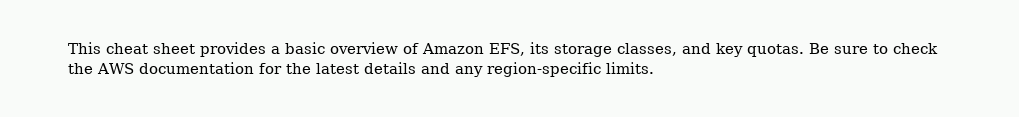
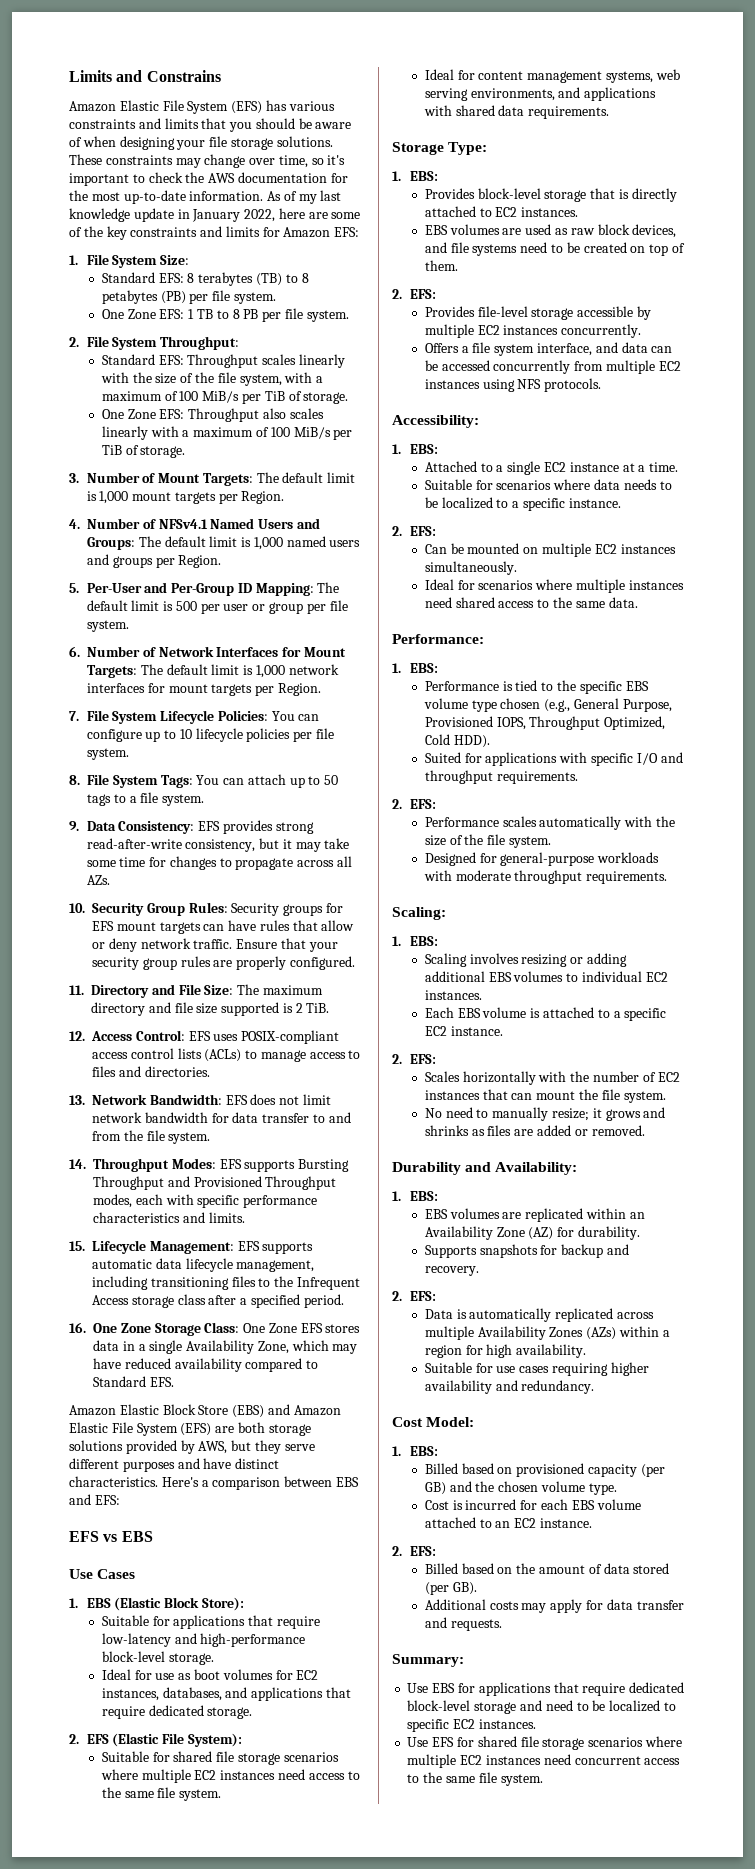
- This cheat sheet provides a basic overview of Amazon EFS, its storage classes, and key quotas. Be sure to check the AWS documentation for the latest details and any region-specific limits.
+ Limits and Constrains
+ Amazon Elastic File System (EFS) has various constraints and limits that you should be aware of when designing your file storage solutions. These constraints may change over time, so it's important to check the AWS documentation for the most up-to-date information. As of my last knowledge update in January 2022, here are some of the key constraints and limits for Amazon EFS:
+ 1. File System Size:
+ Standard EFS: 8 terabytes (TB) to 8 petabytes (PB) per file system.
+ One Zone EFS: 1 TB to 8 PB per file system.
+ 2. File System Throughput:
+ Standard EFS: Throughput scales linearly with the size of the file system, with a maximum of 100 MiB/s per TiB of storage.
+ One Zone EFS: Throughput also scales linearly with a maximum of 100 MiB/s per TiB of storage.
+ 3. Number of Mount Targets: The default limit is 1,000 mount targets per Region.
+ 4. Number of NFSv4.1 Named Users and Groups: The default limit is 1,000 named users and groups per Region.
+ 5. Per-User and Per-Group ID Mapping: The default limit is 500 per user or group per file system.
+ 6. Number of Network Interfaces for Mount Targets: The default limit is 1,000 network interfaces for mount targets per Region.
+ 7. File System Lifecycle Policies: You can configure up to 10 lifecycle policies per file system.
+ 8. File System Tags: You can attach up to 50 tags to a file system.
+ 9. Data Consistency: EFS provides strong read-after-write consistency, but it may take some time for changes to propagate across all AZs.
+ 10. Security Group Rules: Security groups for EFS mount targets can have rules that allow or deny network traffic. Ensure that your security group rules are properly configured.
+ 11. Directory and File Size: The maximum directory and file size supported is 2 TiB.
+ 12. Access Control: EFS uses POSIX-compliant access control lists (ACLs) to manage access to files and directories.
+ 13. Network Bandwidth: EFS does not limit network bandwidth for data transfer to and from the file system.
+ 14. Throughput Modes: EFS supports Bursting Throughput and Provisioned Throughput modes, each with specific performance characteristics and limits.
+ 15. Lifecycle Management: EFS supports automatic data lifecycle management, including transitioning files to the Infrequent Access storage class after a specified period.
+ 16. One Zone Storage Class: One Zone EFS stores data in a single Availability Zone, which may have reduced availability compared to Standard EFS.
+ Amazon Elastic Block Store (EBS) and Amazon Elastic File System (EFS) are both storage solutions provided by AWS, but they serve different purposes and have distinct characteristics. Here's a comparison between EBS and EFS:
+ EFS vs EBS
+ Use Cases
+ 1. EBS (Elastic Block Store):
+ Suitable for applications that require low-latency and high-performance block-level storage.
+ Ideal for use as boot volumes for EC2 instances, databases, and applications that require dedicated storage.
+ 2. EFS (Elastic File System):
+ Suitable for shared file storage scenarios where multiple EC2 instances need access to the same file system.
+ Ideal for content management systems, web serving environments, and applications with shared data requirements.
+ Storage Type:
+ 1. EBS:
+ Provides block-level storage that is directly attached to EC2 instances.
+ EBS volumes are used as raw block devices, and file systems need to be created on top of them.
+ 2. EFS:
+ Provides file-level storage accessible by multiple EC2 instances concurrently.
+ Offers a file system interface, and data can be accessed concurrently from multiple EC2 instances using NFS protocols.
+ Accessibility:
+ 1. EBS:
+ Attached to a single EC2 instance at a time.
+ Suitable for scenarios where data needs to be localized to a specific instance.
+ 2. EFS:
+ Can be mounted on multiple EC2 instances simultaneously.
+ Ideal for scenarios where multiple instances need shared access to the same data.
+ Performance:
+ 1. EBS:
+ Performance is tied to the specific EBS volume type chosen (e.g., General Purpose, Provisioned IOPS, Throughput Optimized, Cold HDD).
+ Suited for applications with specific I/O and throughput requirements.
+ 2. EFS:
+ Performance scales automatically with the size of the file system.
+ Designed for general-purpose workloads with moderate throughput requirements.
+ Scaling:
+ 1. EBS:
+ Scaling involves resizing or adding additional EBS volumes to individual EC2 instances.
+ Each EBS volume is attached to a specific EC2 instance.
+ 2. EFS:
+ Scales horizontally with the number of EC2 instances that can mount the file system.
+ No need to manually resize; it grows and shrinks as files are added or removed.
+ Durability and Availability:
+ 1. EBS:
+ EBS volumes are replicated within an Availability Zone (AZ) for durability.
+ Supports snapshots for backup and recovery.
+ 2. EFS:
+ Data is automatically replicated across multiple Availability Zones (AZs) within a region for high availability.
+ Suitable for use cases requiring higher availability and redundancy.
+ Cost Model:
+ 1. EBS:
+ Billed based on provisioned capacity (per GB) and the chosen volume type.
+ Cost is incurred for each EBS volume attached to an EC2 instance.
+ 2. EFS:
+ Billed based on the amount of data stored (per GB).
+ Additional costs may apply for data transfer and requests.
+ Summary:
+ Use EBS for applications that require dedicated block-level storage and need to be localized to specific EC2 instances.
+ Use EFS for shared file storage scenarios where multiple EC2 instances need concurrent access to the same file system.

